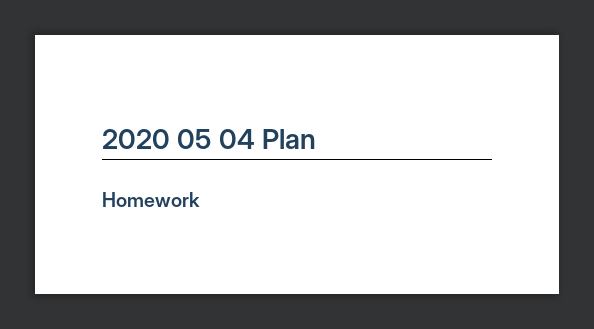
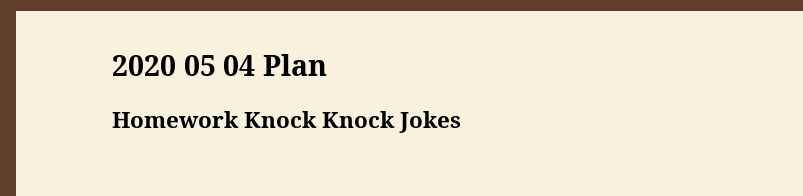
- Homework
+ Homework Knock Knock Jokes

